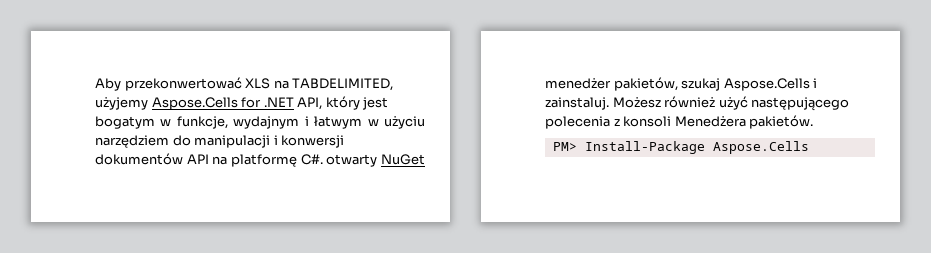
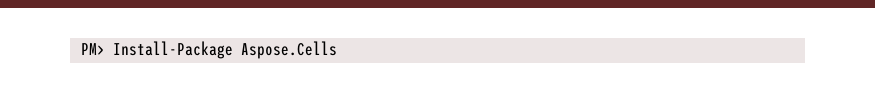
- Aby przekonwertować XLS na TABDELIMITED, użyjemy Aspose.Cells for .NET API, który jest bogatym w funkcje, wydajnym i łatwym w użyciu narzędziem do manipulacji i konwersji dokumentów API na platformę C#. otwarty NuGet menedżer pakietów, szukaj Aspose.Cells i zainstaluj. Możesz również użyć następującego polecenia z konsoli Menedżera pakietów.

